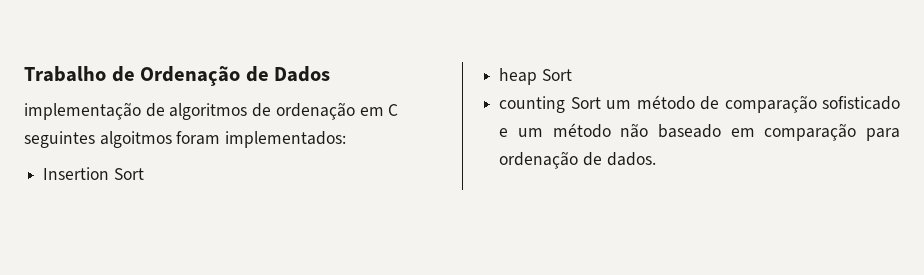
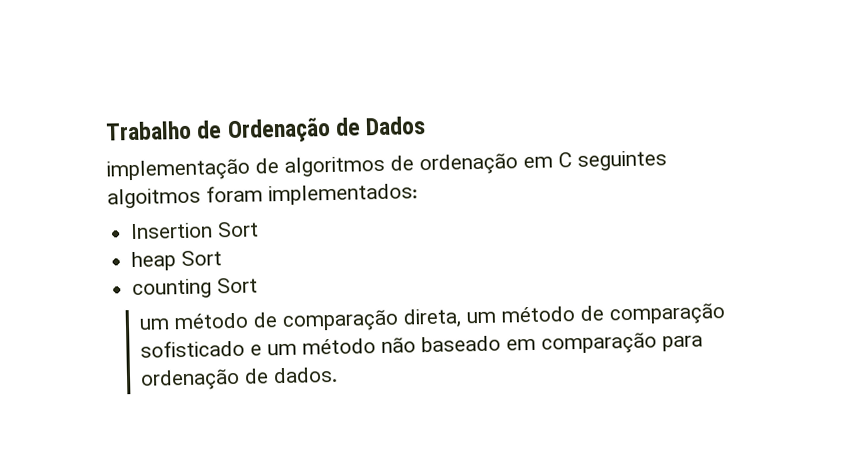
- counting Sort um método de comparação sofisticado e um método não baseado em comparação para ordenação de dados.
+ counting Sort
+ um método de comparação direta, um método de comparação sofisticado e um método não baseado em comparação para ordenação de dados.

